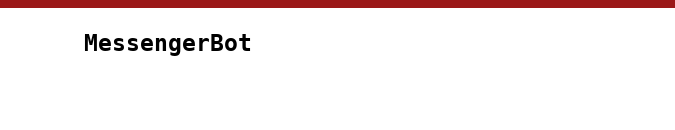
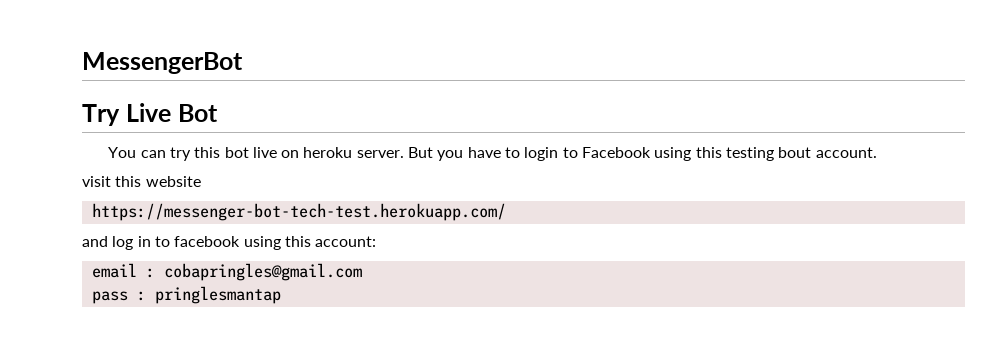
+ Try Live Bot
+ You can try this bot live on heroku server. But you have to login to Facebook using this testing bout account.
+ visit this website
+ https://messenger-bot-tech-test.herokuapp.com/
+ and log in to facebook using this account:
+ email : cobapringles@gmail.com
+ pass : pringlesmantap

